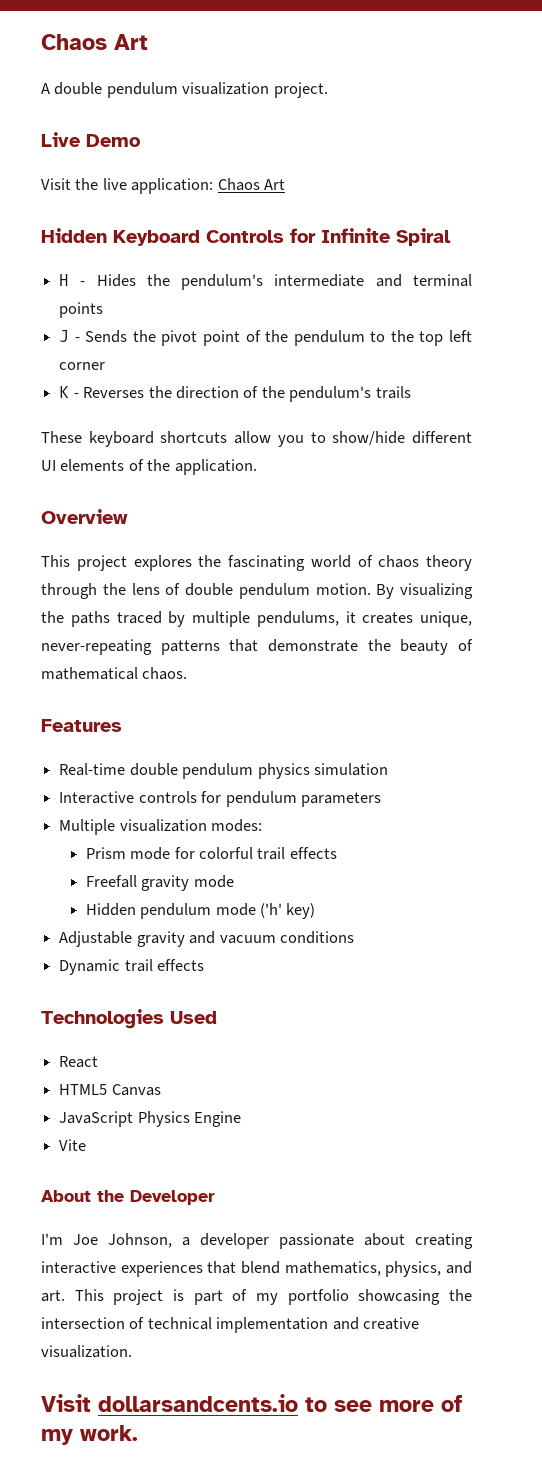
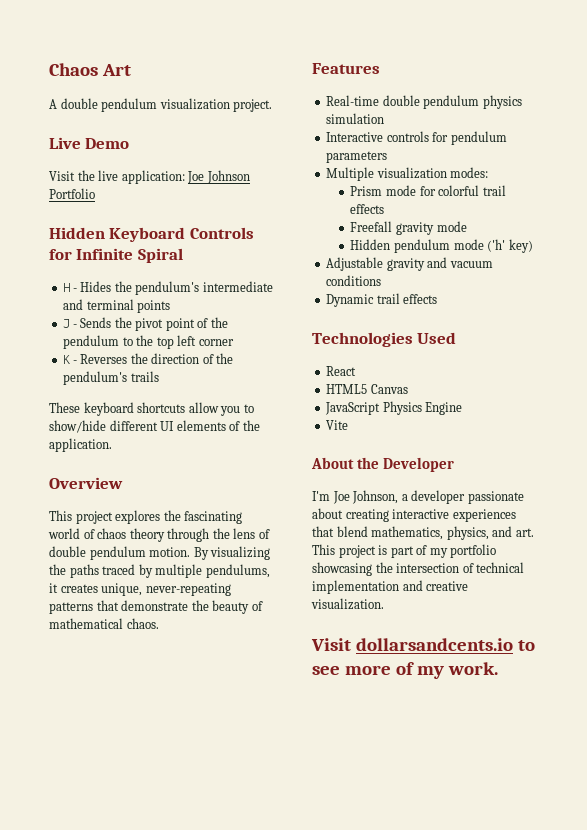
- Visit the live application: Chaos Art
+ Visit the live application: Joe Johnson Portfolio

